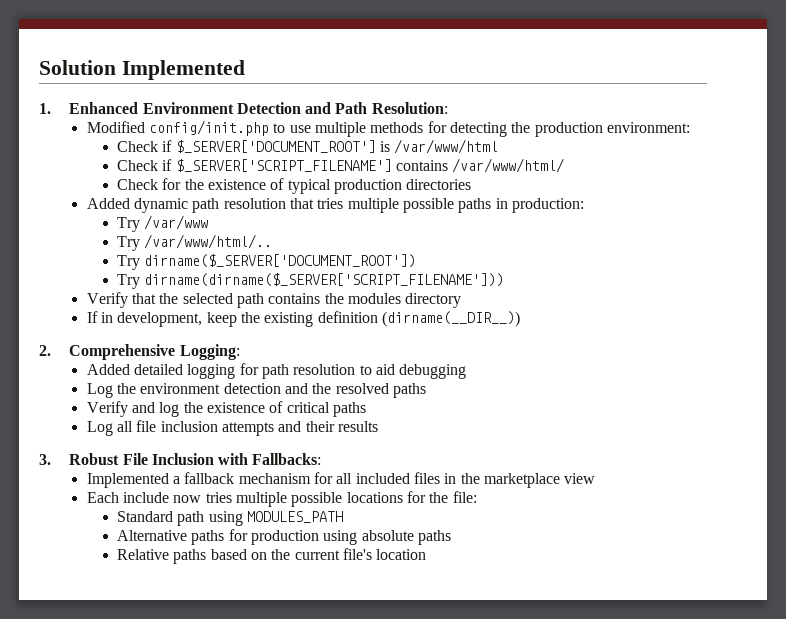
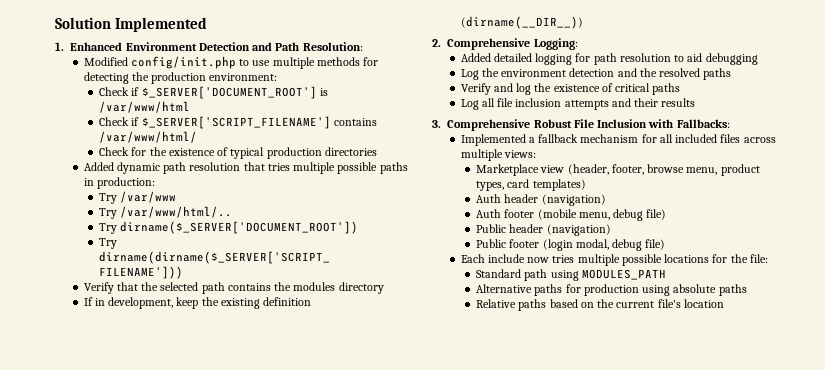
- 3. Robust File Inclusion with Fallbacks:
+ 3. Comprehensive Robust File Inclusion with Fallbacks:
- Implemented a fallback mechanism for all included files in the marketplace view
+ Implemented a fallback mechanism for all included files across multiple views:
+ Marketplace view (header, footer, browse menu, product types, card templates)
+ Auth header (navigation)
+ Auth footer (mobile menu, debug file)
+ Public header (navigation)
+ Public footer (login modal, debug file)

